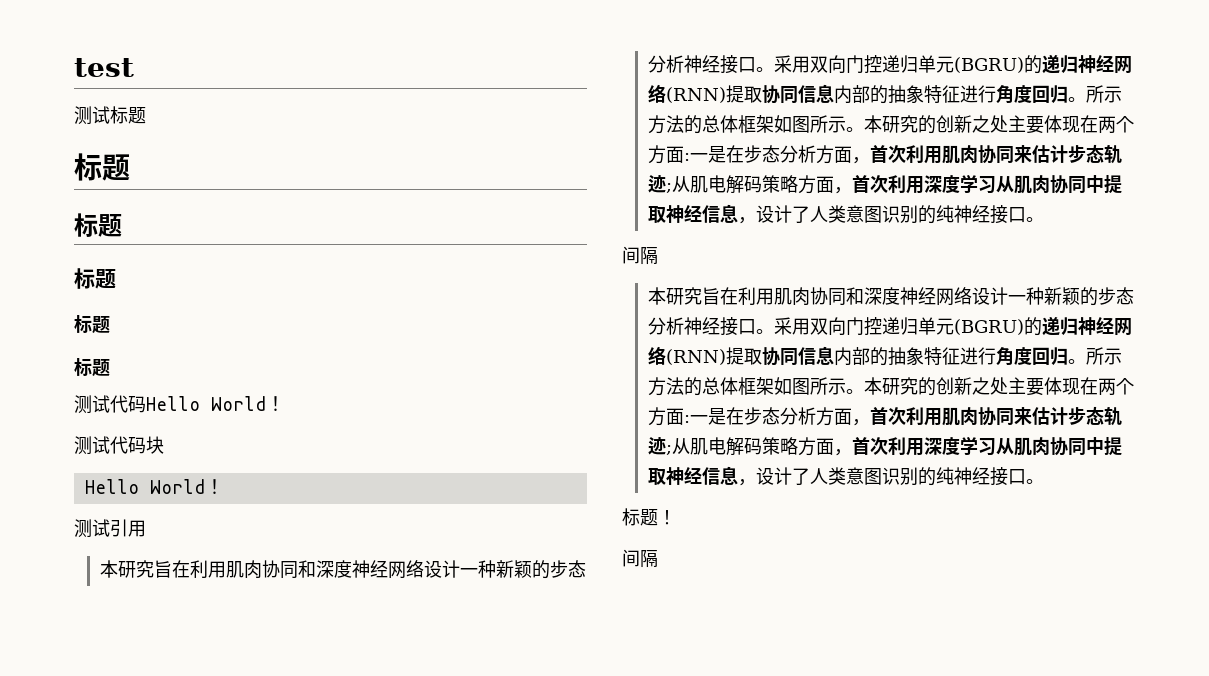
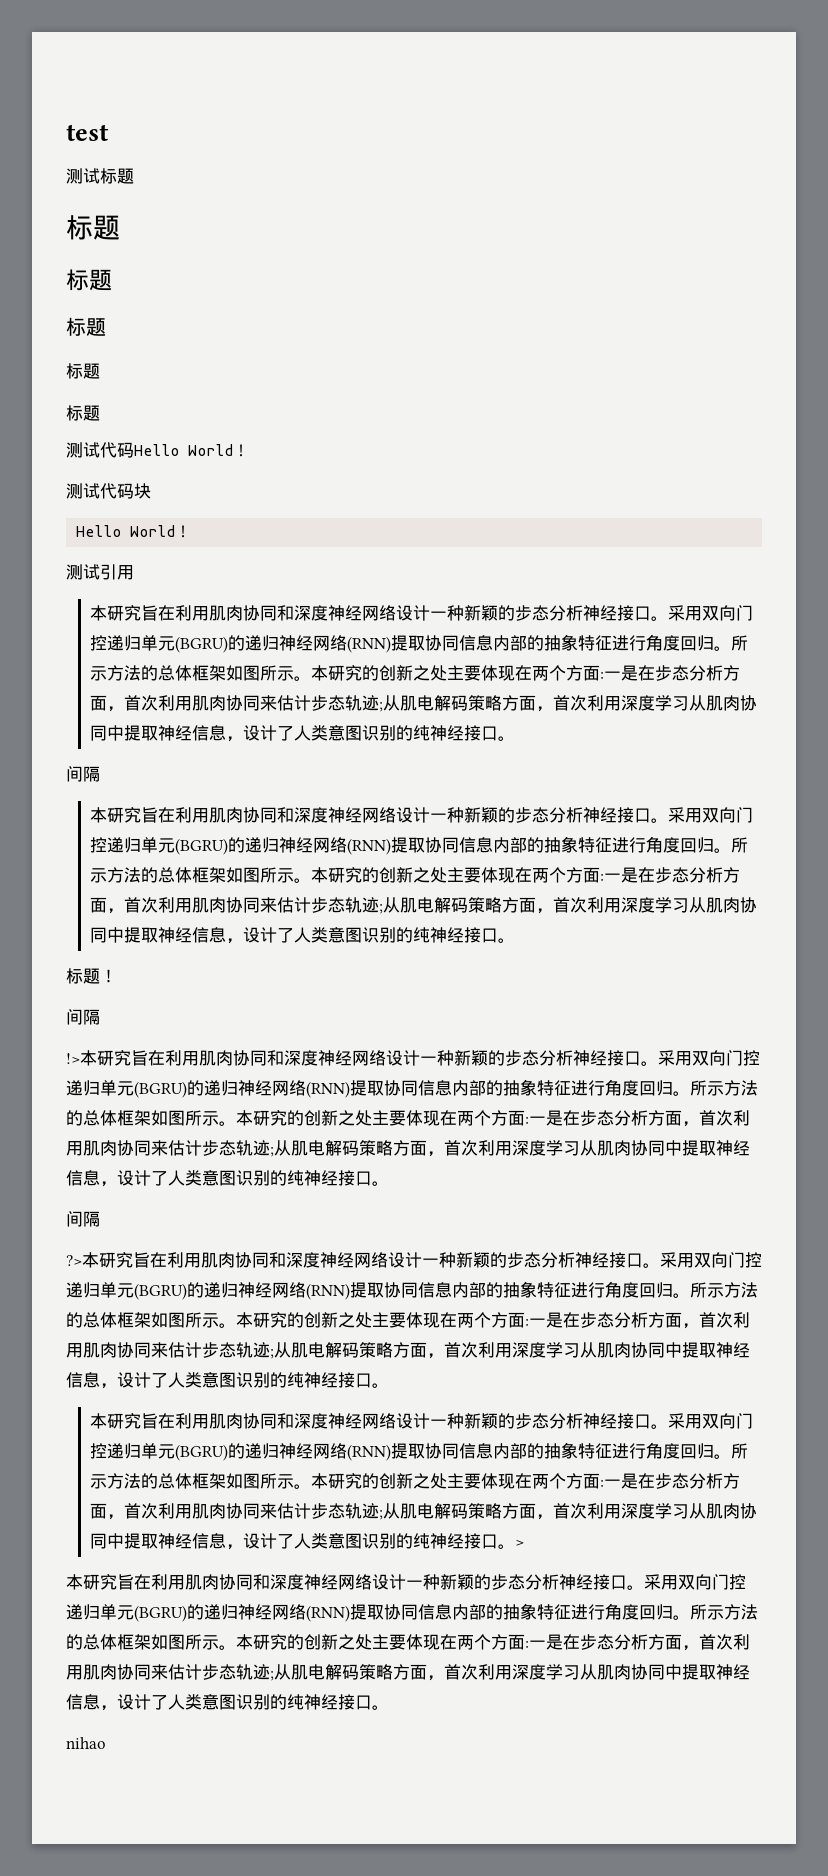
+ !>本研究旨在利用肌肉协同和深度神经网络设计一种新颖的步态分析神经接口。采用双向门控递归单元(BGRU)的递归神经网络(RNN)提取协同信息内部的抽象特征进行角度回归。所示方法的总体框架如图所示。本研究的创新之处主要体现在两个方面:一是在步态分析方面，首次利用肌肉协同来估计步态轨迹;从肌电解码策略方面，首次利用深度学习从肌肉协同中提取神经信息，设计了人类意图识别的纯神经接口。
+ 间隔
+ ?>本研究旨在利用肌肉协同和深度神经网络设计一种新颖的步态分析神经接口。采用双向门控递归单元(BGRU)的递归神经网络(RNN)提取协同信息内部的抽象特征进行角度回归。所示方法的总体框架如图所示。本研究的创新之处主要体现在两个方面:一是在步态分析方面，首次利用肌肉协同来估计步态轨迹;从肌电解码策略方面，首次利用深度学习从肌肉协同中提取神经信息，设计了人类意图识别的纯神经接口。
+ 本研究旨在利用肌肉协同和深度神经网络设计一种新颖的步态分析神经接口。采用双向门控递归单元(BGRU)的递归神经网络(RNN)提取协同信息内部的抽象特征进行角度回归。所示方法的总体框架如图所示。本研究的创新之处主要体现在两个方面:一是在步态分析方面，首次利用肌肉协同来估计步态轨迹;从肌电解码策略方面，首次利用深度学习从肌肉协同中提取神经信息，设计了人类意图识别的纯神经接口。>
+ 本研究旨在利用肌肉协同和深度神经网络设计一种新颖的步态分析神经接口。采用双向门控递归单元(BGRU)的递归神经网络(RNN)提取协同信息内部的抽象特征进行角度回归。所示方法的总体框架如图所示。本研究的创新之处主要体现在两个方面:一是在步态分析方面，首次利用肌肉协同来估计步态轨迹;从肌电解码策略方面，首次利用深度学习从肌肉协同中提取神经信息，设计了人类意图识别的纯神经接口。
+ nihao

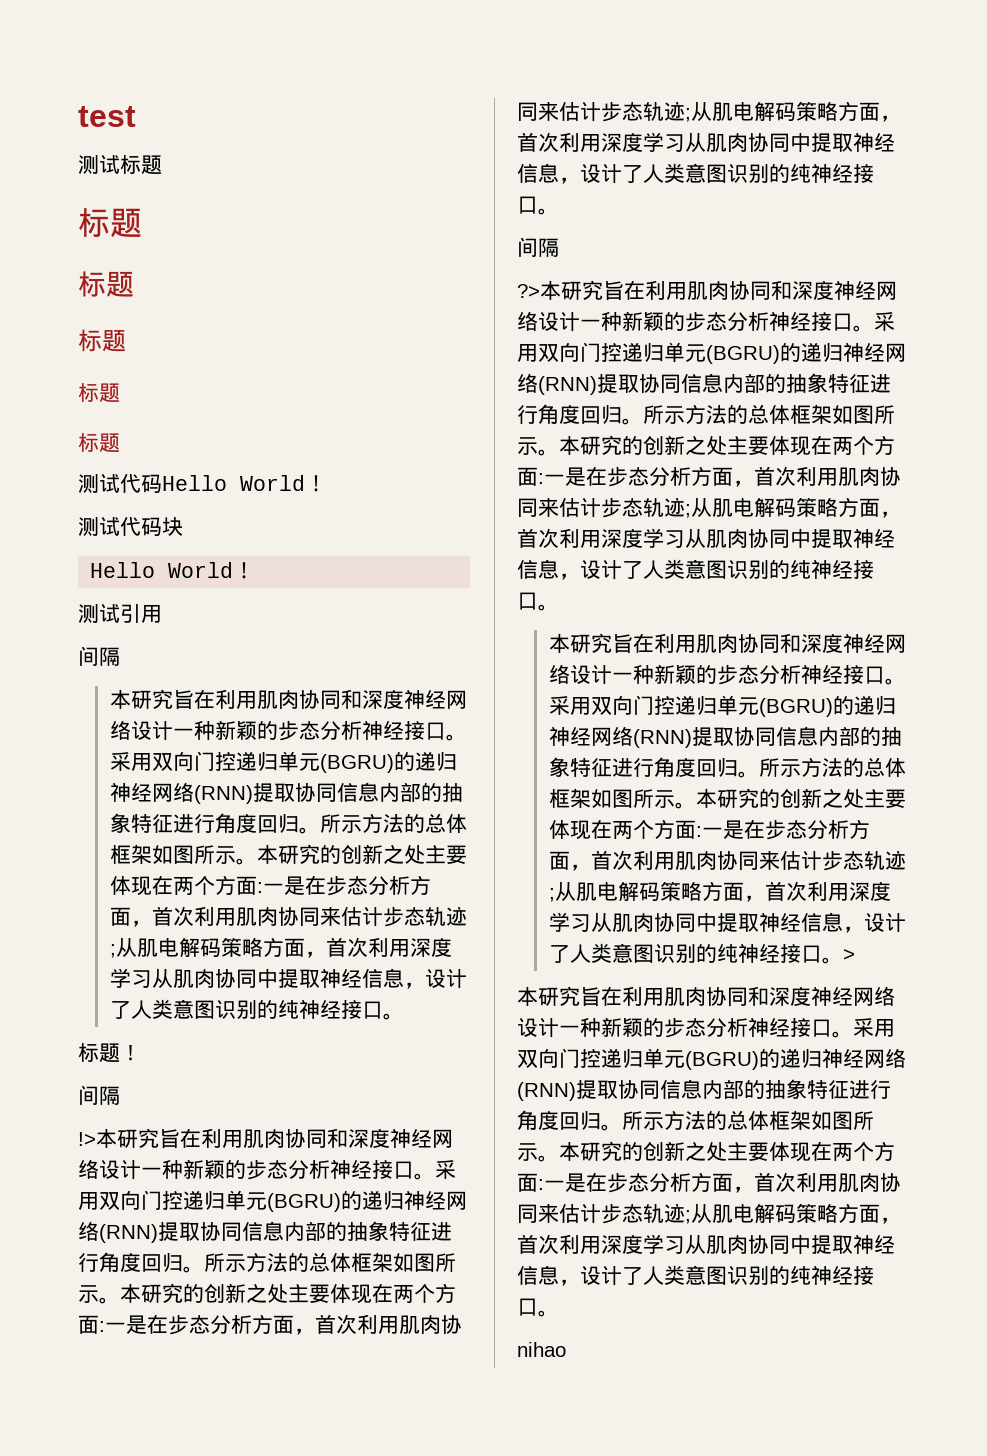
  测试引用
- 本研究旨在利用肌肉协同和深度神经网络设计一种新颖的步态分析神经接口。采用双向门控递归单元(BGRU)的递归神经网络(RNN)提取协同信息内部的抽象特征进行角度回归。所示方法的总体框架如图所示。本研究的创新之处主要体现在两个方面:一是在步态分析方面，首次利用肌肉协同来估计步态轨迹;从肌电解码策略方面，首次利用深度学习从肌肉协同中提取神经信息，设计了人类意图识别的纯神经接口。

